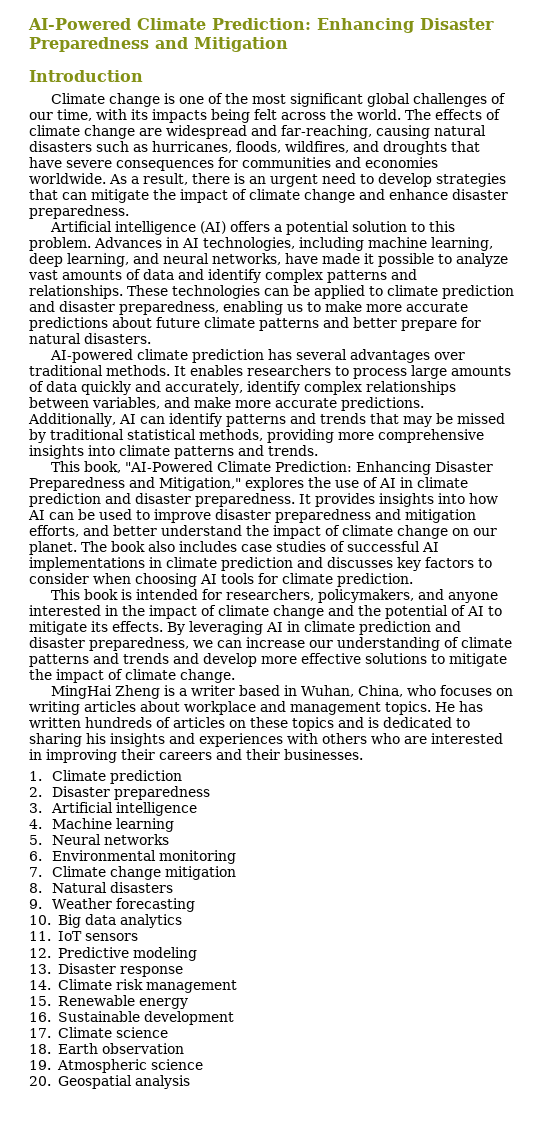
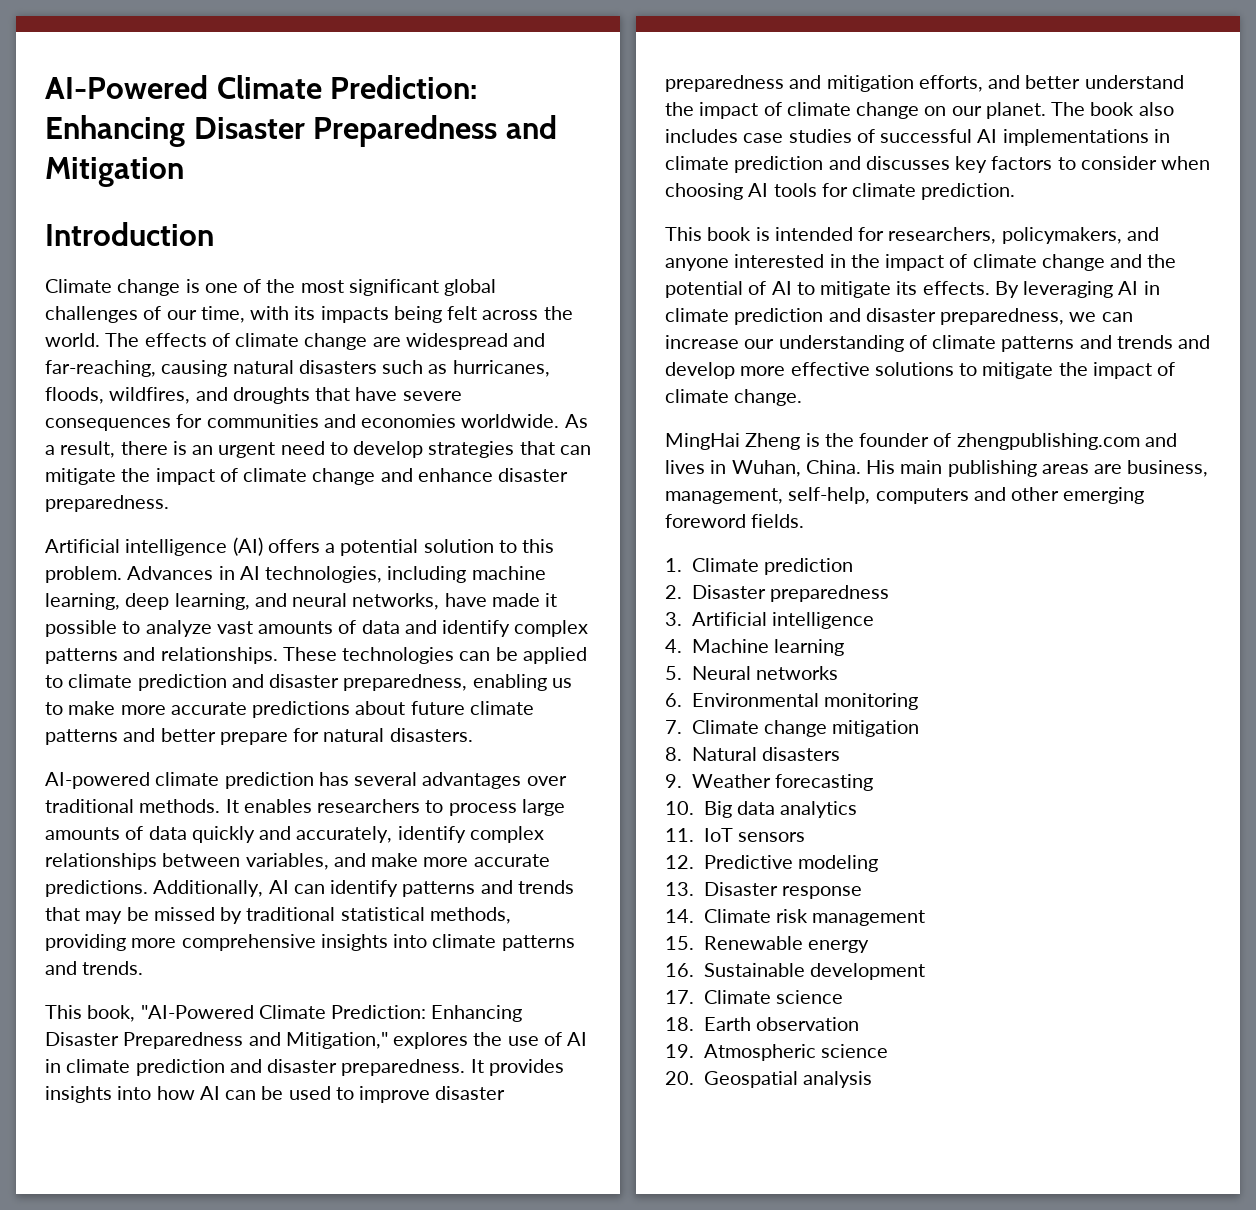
- MingHai Zheng is a writer based in Wuhan, China, who focuses on writing articles about workplace and management topics. He has written hundreds of articles on these topics and is dedicated to sharing his insights and experiences with others who are interested in improving their careers and their businesses.
+ MingHai Zheng is the founder of zhengpublishing.com and lives in Wuhan, China. His main publishing areas are business, management, self-help, computers and other emerging foreword fields.

